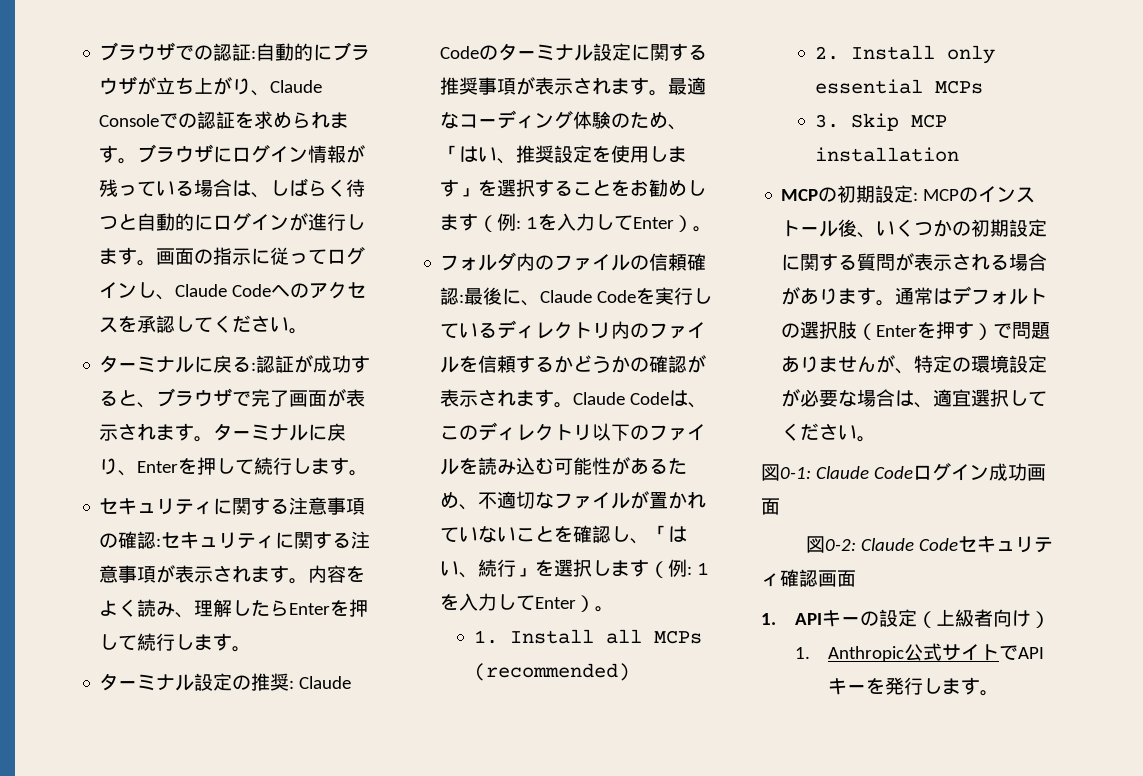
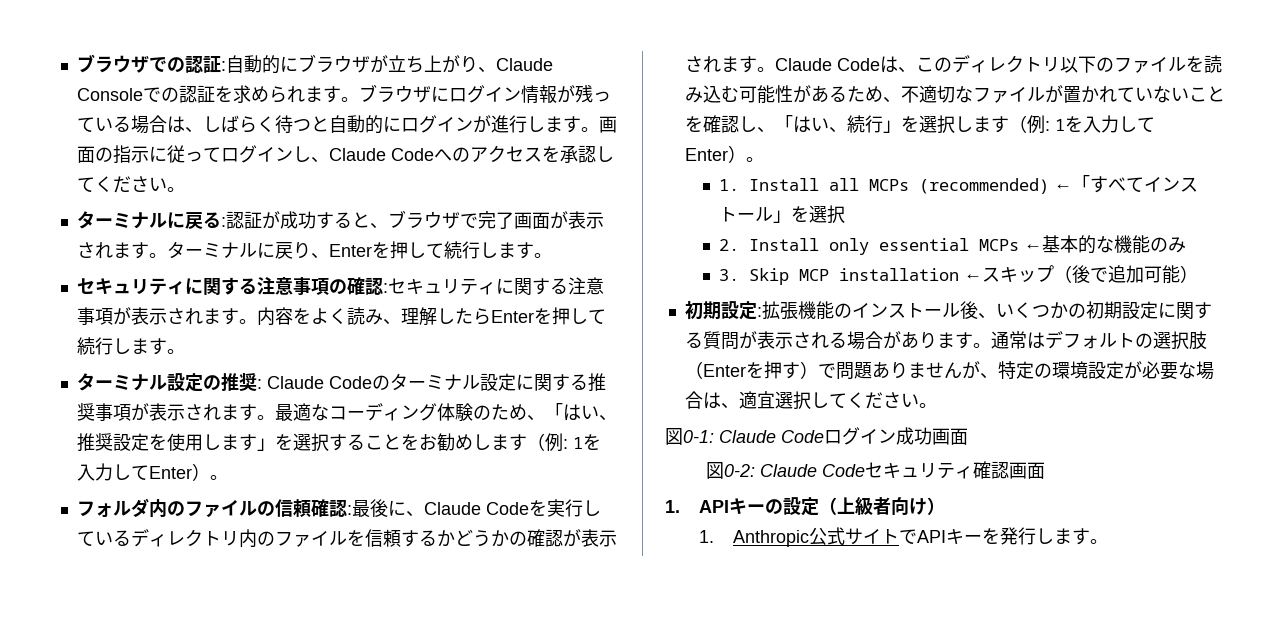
- 1. Install all MCPs (recommended)
+ 1. Install all MCPs (recommended) ←「すべてインストール」を選択
- 2. Install only essential MCPs
+ 2. Install only essential MCPs ←基本的な機能のみ
- 3. Skip MCP installation
- MCPの初期設定: MCPのインストール後、いくつかの初期設定に関する質問が表示される場合があります。
+ 3. Skip MCP installation ←スキップ（後で追加可能）
+ 初期設定:拡張機能のインストール後、いくつかの初期設定に関する質問が表示される場合があります。

